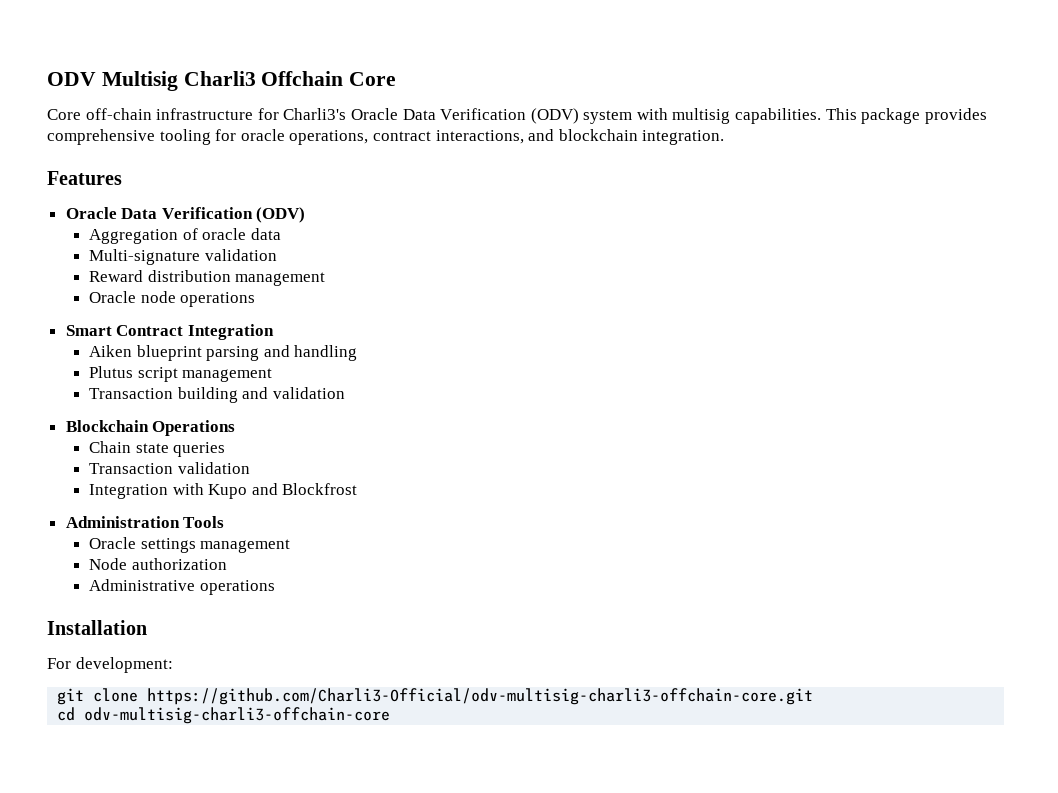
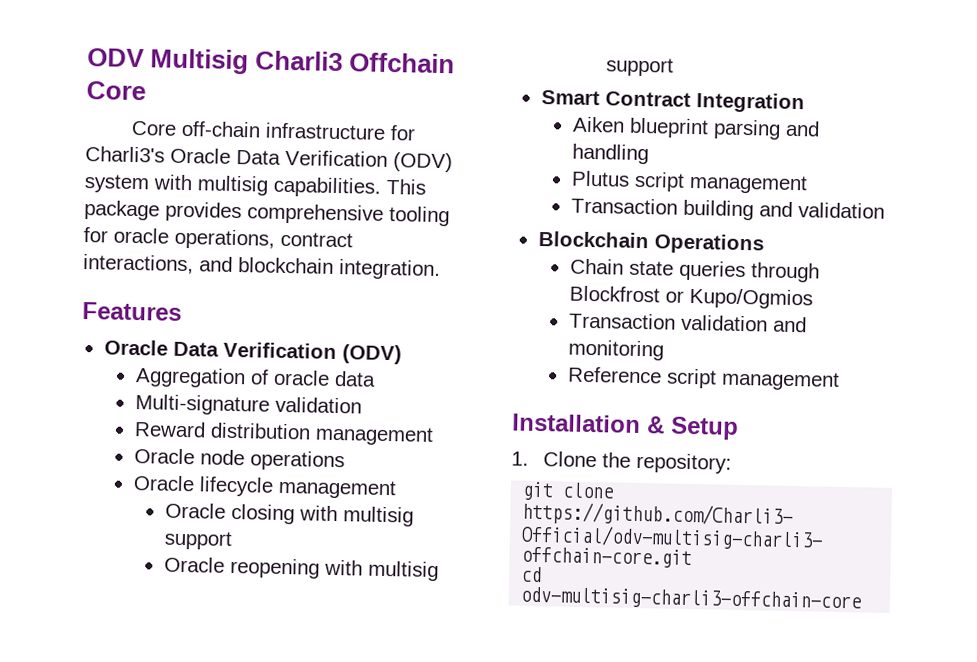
+ Oracle lifecycle management
+ Oracle closing with multisig support
+ Oracle reopening with multisig support
- Chain state queries
- Transaction validation
- Integration with Kupo and Blockfrost
- Administration Tools
- Oracle settings management
- Node authorization
- Administrative operations
- Installation
- For development:
+ Chain state queries through Blockfrost or Kupo/Ogmios
+ Transaction validation and monitoring
+ Reference script management
+ Installation & Setup
+ 1. Clone the repository:

